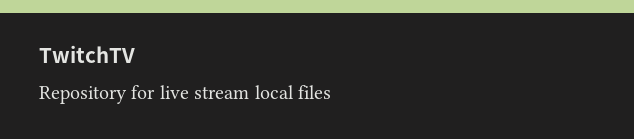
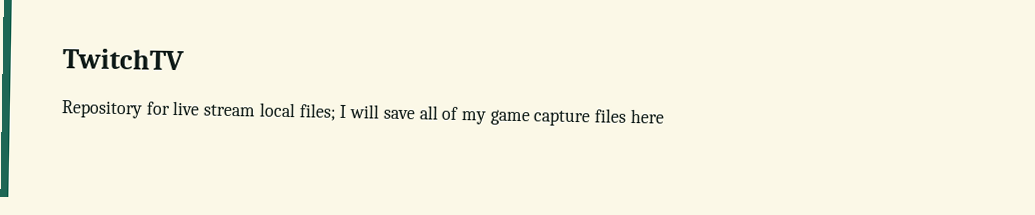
- Repository for live stream local files
+ Repository for live stream local files; I will save all of my game capture files here

